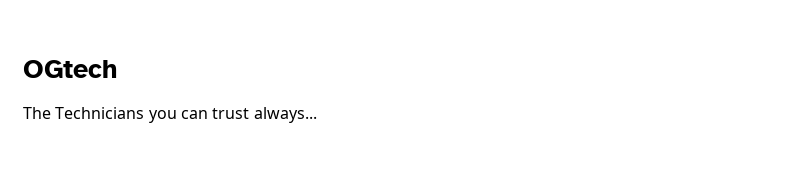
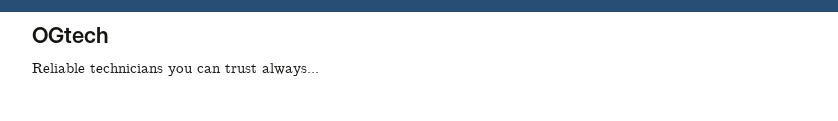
- The Technicians you can trust always...
+ Reliable technicians you can trust always...

